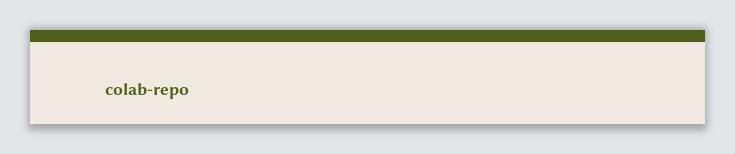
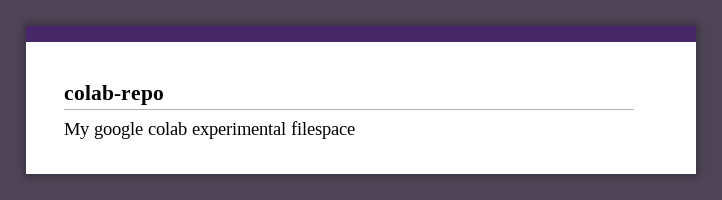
+ My google colab experimental filespace

